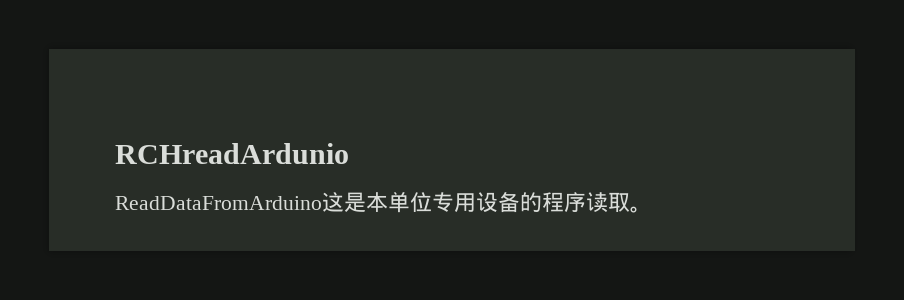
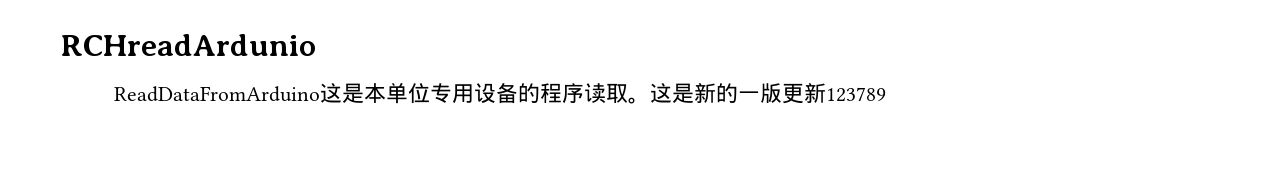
+ 这是新的一版更新123789

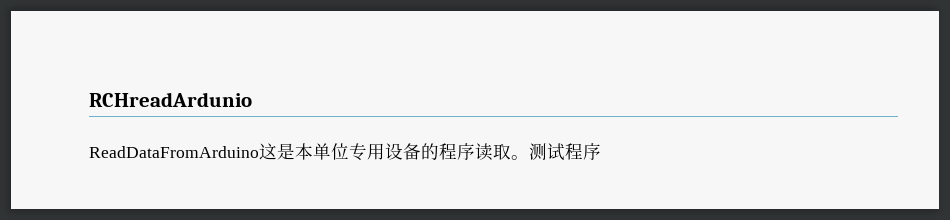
- 这是新的一版更新123789
+ 测试程序

